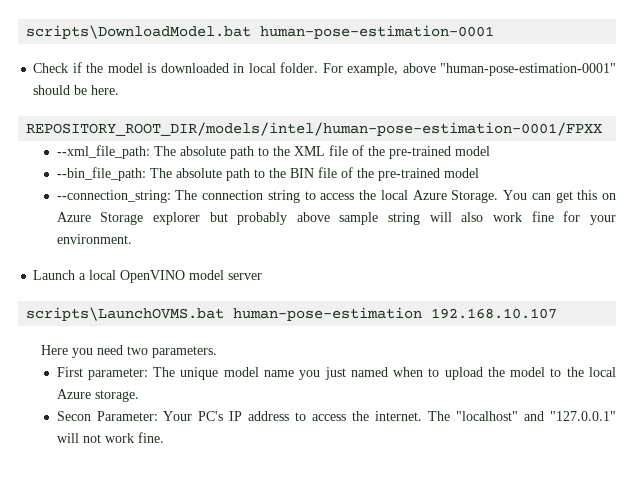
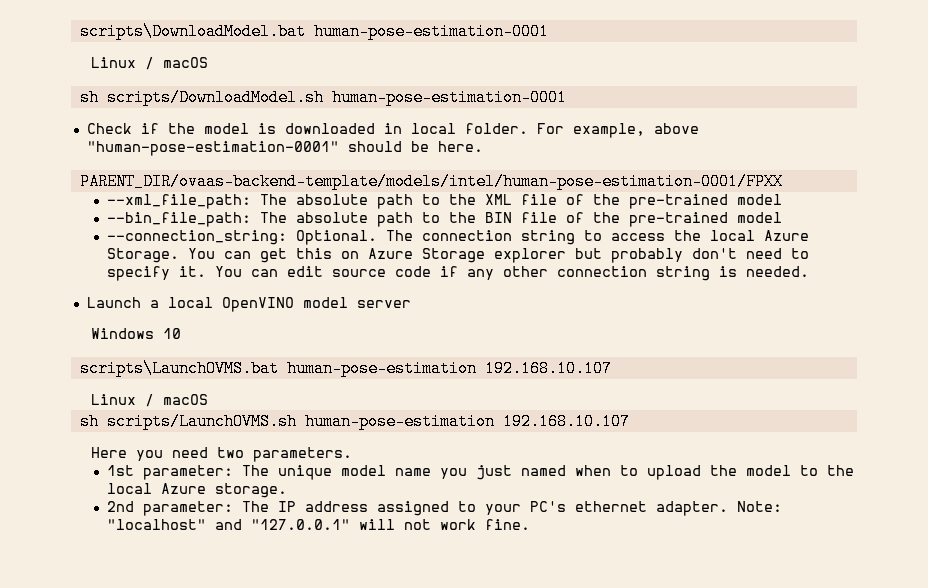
  scripts\DownloadModel.bat human-pose-estimation-0001
+ Linux / macOS
+ sh scripts/DownloadModel.sh human-pose-estimation-0001
- REPOSITORY_ROOT_DIR/models/intel/human-pose-estimation-0001/FPXX
+ PARENT_DIR/ovaas-backend-template/models/intel/human-pose-estimation-0001/FPXX
- --connection_string: The connection string to access the local Azure Storage.
+ --connection_string: Optional. The connection string to access the local Azure Storage.
- You can get this on Azure Storage explorer but probably above sample string will also work fine for your environment.
+ You can get this on Azure Storage explorer but probably don't need to specify it. You can edit source code if any other connection string is needed.
+ Windows 10
  scripts\LaunchOVMS.bat human-pose-estimation 192.168.10.107
+ Linux / macOS
+ sh scripts/LaunchOVMS.sh human-pose-estimation 192.168.10.107
- First parameter: The unique model name you just named when to upload the model to the local Azure storage.
+ 1st parameter: The unique model name you just named when to upload the model to the local Azure storage.
- Secon Parameter: Your PC's IP address to access the internet. The "localhost" and "127.0.0.1" will not work fine.
+ 2nd parameter: The IP address assigned to your PC's ethernet adapter. Note: "localhost" and "127.0.0.1" will not work fine.

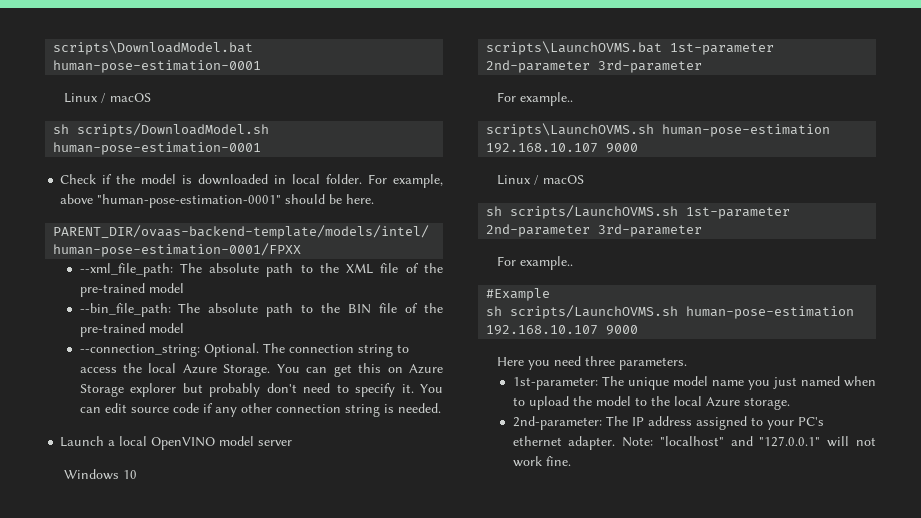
- scripts\LaunchOVMS.bat human-pose-estimation 192.168.10.107
+ scripts\LaunchOVMS.bat 1st-parameter 2nd-parameter 3rd-parameter
+ For example..
+ scripts\LaunchOVMS.sh human-pose-estimation 192.168.10.107 9000
  Linux / macOS
+ sh scripts/LaunchOVMS.sh 1st-parameter 2nd-parameter 3rd-parameter
+ For example..
+ #Example
- sh scripts/LaunchOVMS.sh human-pose-estimation 192.168.10.107
+ sh scripts/LaunchOVMS.sh human-pose-estimation 192.168.10.107 9000
- Here you need two parameters.
+ Here you need three parameters.
- 1st parameter: The unique model name you just named when to upload the model to the local Azure storage.
+ 1st-parameter: The unique model name you just named when to upload the model to the local Azure storage.
- 2nd parameter: The IP address assigned to your PC's ethernet adapter.
+ 2nd-parameter: The IP address assigned to your PC's ethernet adapter.

